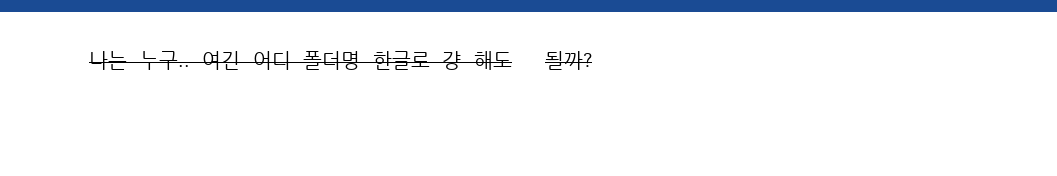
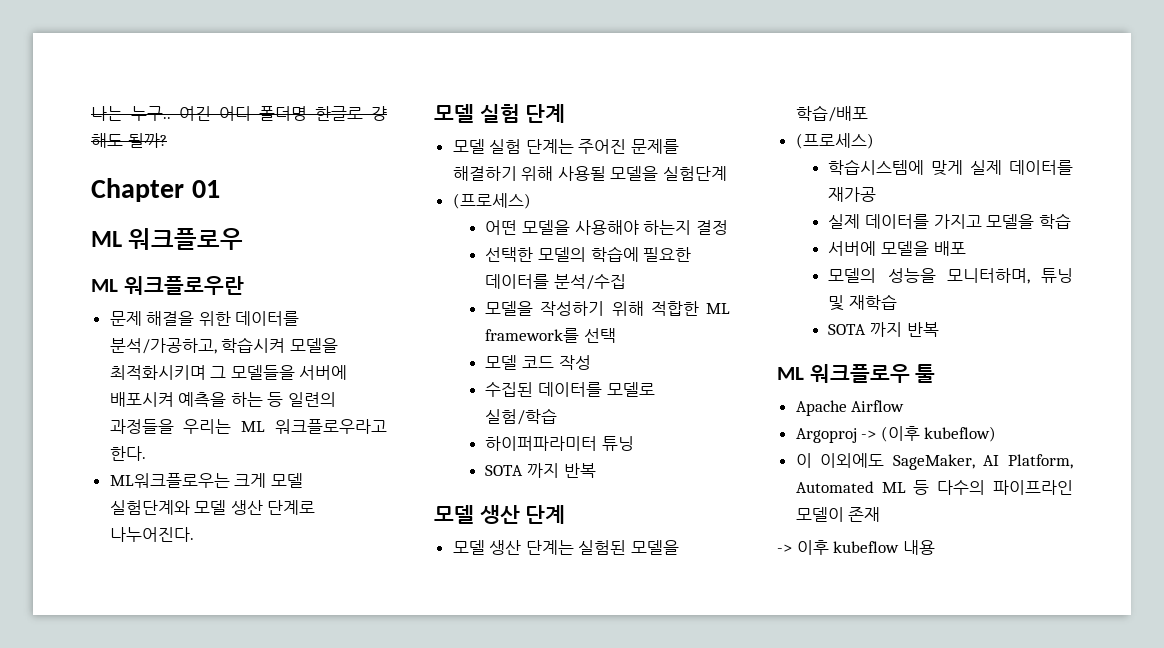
+ Chapter 01
+ ML 워크플로우
+ ML 워크플로우란
+ 문제 해결을 위한 데이터를 분석/가공하고, 학습시켜 모델을 최적화시키며 그 모델들을 서버에 배포시켜 예측을 하는 등 일련의 과정들을 우리는 ML 워크플로우라고 한다.
+ ML워크플로우는 크게 모델 실험단계와 모델 생산 단계로 나누어진다.
+ 모델 실험 단계
+ 모델 실험 단계는 주어진 문제를 해결하기 위해 사용될 모델을 실험단계
+ (프로세스)
+ 어떤 모델을 사용해야 하는지 결정
+ 선택한 모델의 학습에 필요한 데이터를 분석/수집
+ 모델을 작성하기 위해 적합한 ML framework를 선택
+ 모델 코드 작성
+ 수집된 데이터를 모델로 실험/학습
+ 하이퍼파라미터 튜닝
+ SOTA 까지 반복
+ 모델 생산 단계
+ 모델 생산 단계는 실험된 모델을 학습/배포
+ (프로세스)
+ 학습시스템에 맞게 실제 데이터를 재가공
+ 실제 데이터를 가지고 모델을 학습
+ 서버에 모델을 배포
+ 모델의 성능을 모니터하며, 튜닝 및 재학습
+ SOTA 까지 반복
+ ML 워크플로우 툴
+ Apache Airflow
+ Argoproj -> (이후 kubeflow)
+ 이 이외에도 SageMaker, AI Platform, Automated ML 등 다수의 파이프라인 모델이 존재
+ -> 이후 kubeflow 내용

